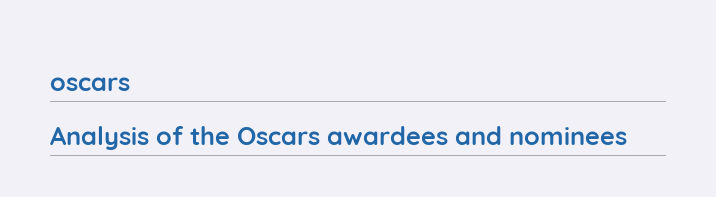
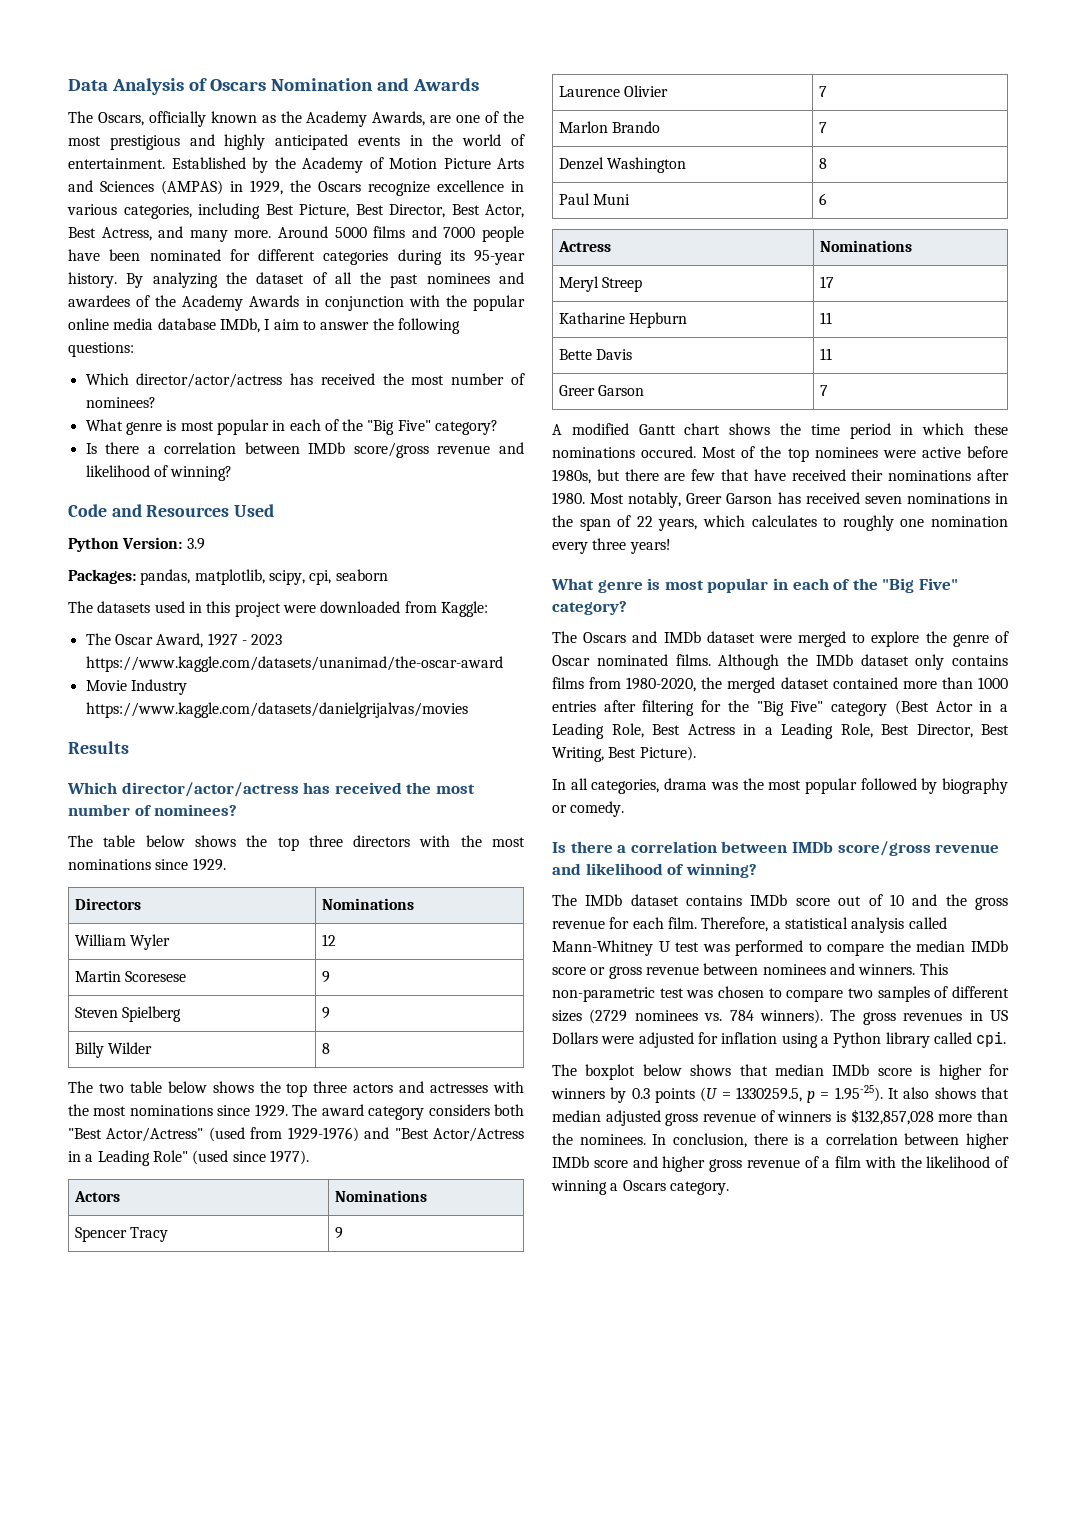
- oscars
- Analysis of the Oscars awardees and nominees
+ Data Analysis of Oscars Nomination and Awards
+ The Oscars, officially known as the Academy Awards, are one of the most prestigious and highly anticipated events in the world of entertainment. Established by the Academy of Motion Picture Arts and Sciences (AMPAS) in 1929, the Oscars recognize excellence in various categories, including Best Picture, Best Director, Best Actor, Best Actress, and many more. Around 5000 films and 7000 people have been nominated for different categories during its 95-year history. By analyzing the dataset of all the past nominees and awardees of the Academy Awards in conjunction with the popular online media database IMDb, I aim to answer the following questions:
+ Which director/actor/actress has received the most number of nominees?
+ What genre is most popular in each of the "Big Five" category?
+ Is there a correlation between IMDb score/gross revenue and likelihood of winning?
+ Code and Resources Used
+ Python Version: 3.9
+ Packages: pandas, matplotlib, scipy, cpi, seaborn
+ The datasets used in this project were downloaded from Kaggle:
+ The Oscar Award, 1927 - 2023 https://www.kaggle.com/datasets/unanimad/the-oscar-award
+ Movie Industry https://www.kaggle.com/datasets/danielgrijalvas/movies
+ Results
+ Which director/actor/actress has received the most number of nominees?
+ The table below shows the top three directors with the most nominations since 1929.
+ Directors | Nominations
+ William Wyler | 12
+ Martin Scoresese | 9
+ Steven Spielberg | 9
+ Billy Wilder | 8
+ The two table below shows the top three actors and actresses with the most nominations since 1929. The award category considers both "Best Actor/Actress" (used from 1929-1976) and "Best Actor/Actress in a Leading Role" (used since 1977).
+ Actors | Nominations
+ Spencer Tracy | 9
+ Laurence Olivier | 7
+ Marlon Brando | 7
+ Denzel Washington | 8
+ Paul Muni | 6
+ Actress | Nominations
+ Meryl Streep | 17
+ Katharine Hepburn | 11
+ Bette Davis | 11
+ Greer Garson | 7
+ A modified Gantt chart shows the time period in which these nominations occured. Most of the top nominees were active before 1980s, but there are few that have received their nominations after 1980. Most notably, Greer Garson has received seven nominations in the span of 22 years, which calculates to roughly one nomination every three years!
+ What genre is most popular in each of the "Big Five" category?
+ The Oscars and IMDb dataset were merged to explore the genre of Oscar nominated films. Although the IMDb dataset only contains films from 1980-2020, the merged dataset contained more than 1000 entries after filtering for the "Big Five" category (Best Actor in a Leading Role, Best Actress in a Leading Role, Best Director, Best Writing, Best Picture).
+ In all categories, drama was the most popular followed by biography or comedy.
+ Is there a correlation between IMDb score/gross revenue and likelihood of winning?
+ The IMDb dataset contains IMDb score out of 10 and the gross revenue for each film. Therefore, a statistical analysis called Mann-Whitney U test was performed to compare the median IMDb score or gross revenue between nominees and winners. This non-parametric test was chosen to compare two samples of different sizes (2729 nominees vs. 784 winners). The gross revenues in US Dollars were adjusted for inflation using a Python library called cpi.
+ The boxplot below shows that median IMDb score is higher for winners by 0.3 points (U = 1330259.5, p = 1.95-25). It also shows that median adjusted gross revenue of winners is $132,857,028 more than the nominees. In conclusion, there is a correlation between higher IMDb score and higher gross revenue of a film with the likelihood of winning a Oscars category.

